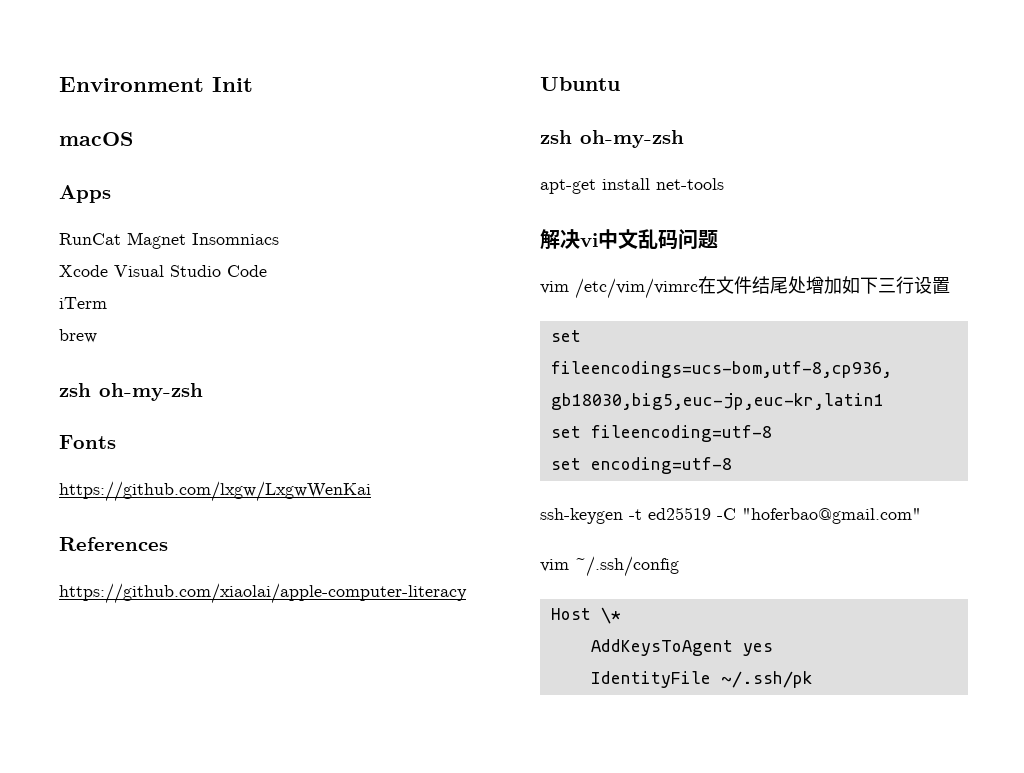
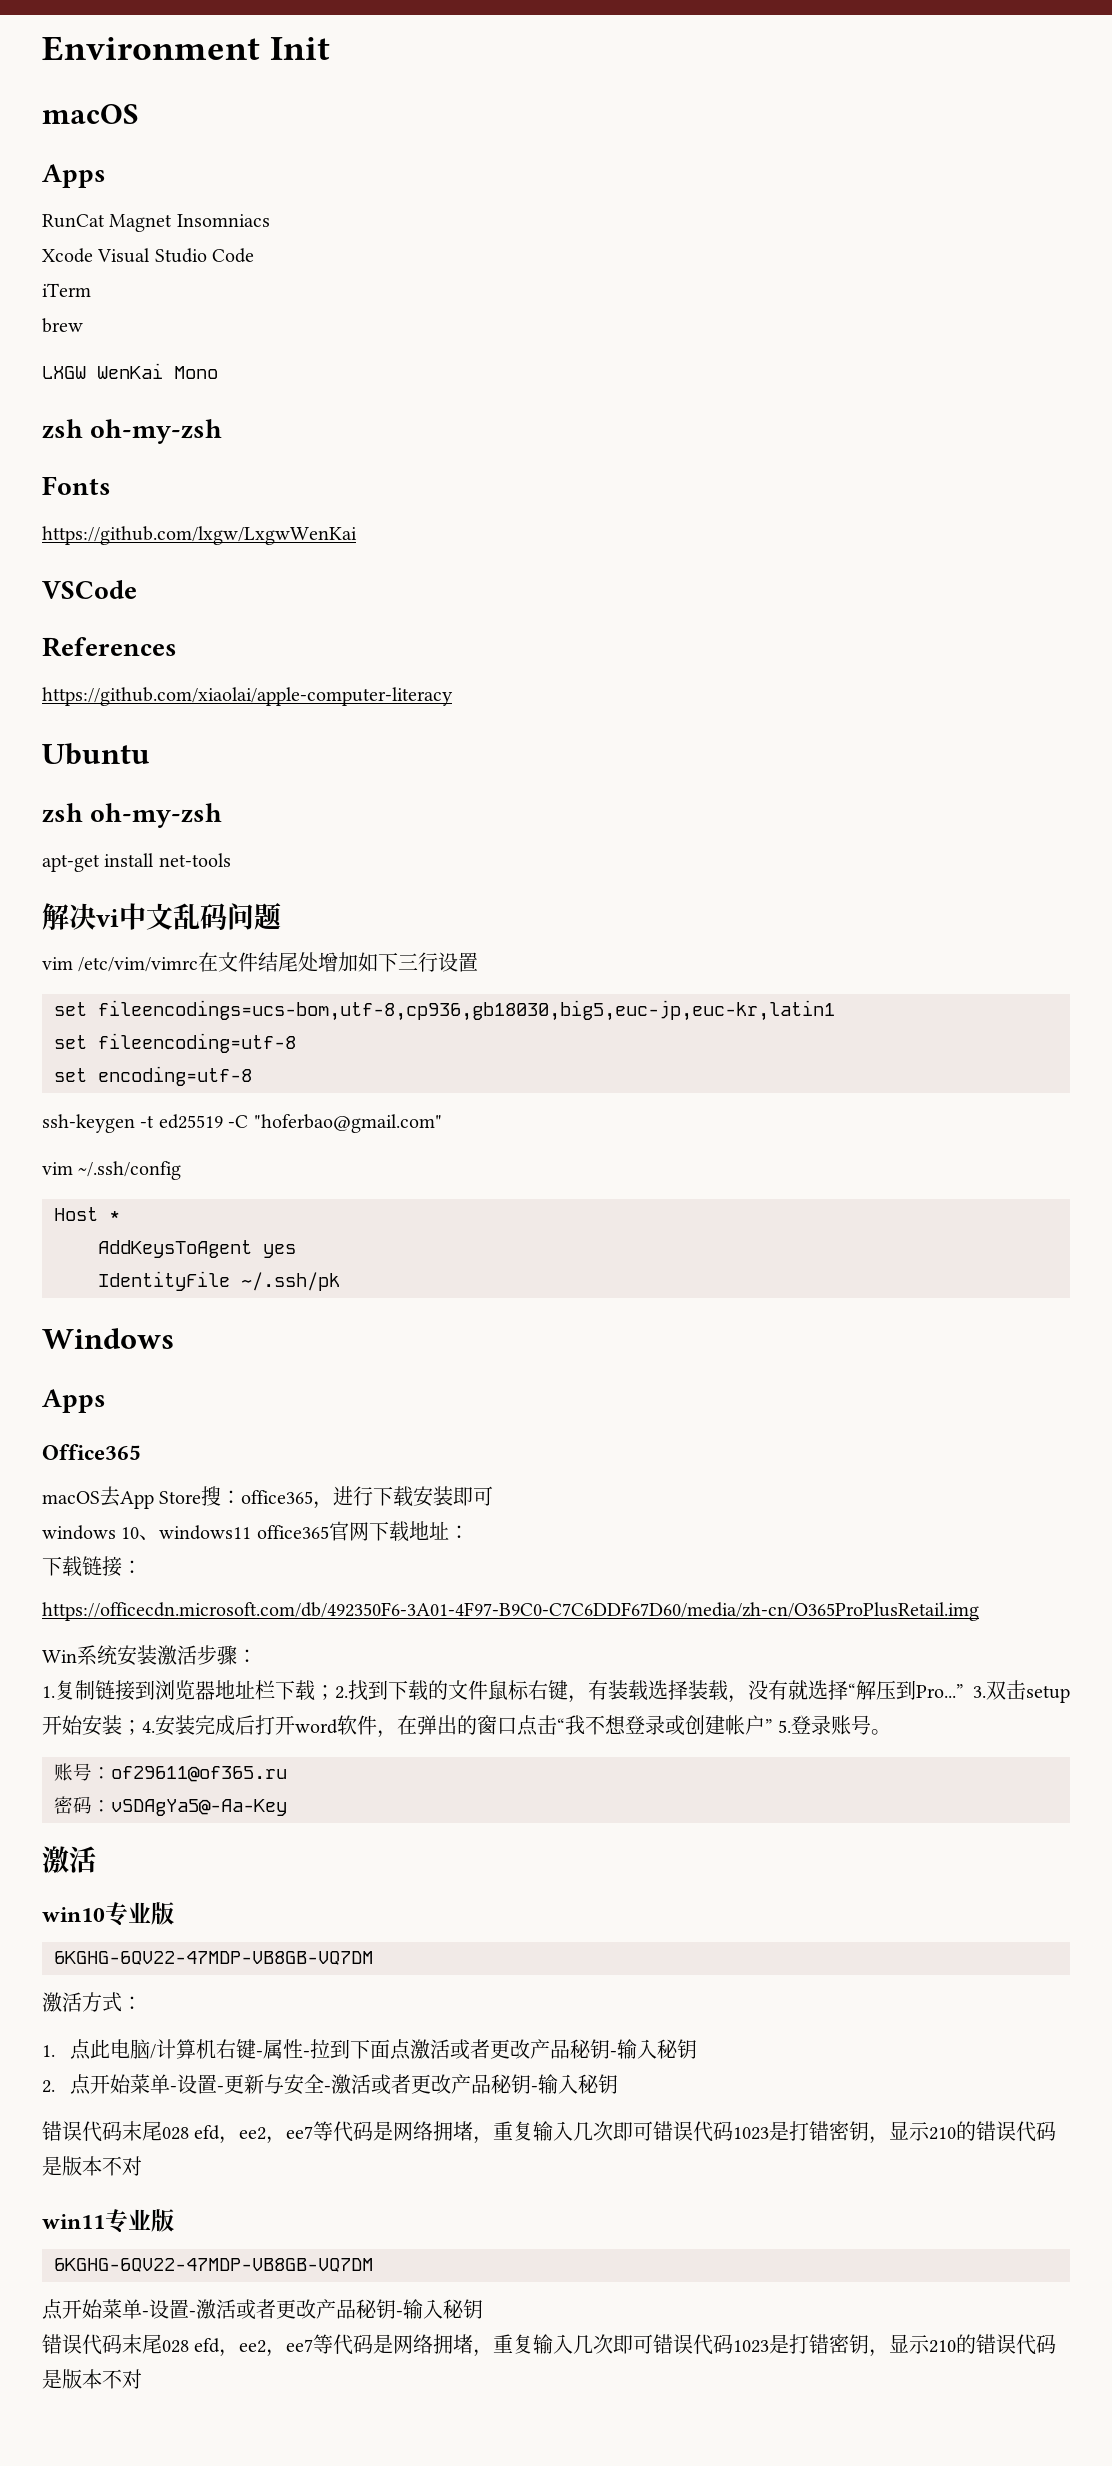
+ LXGW WenKai Mono
+ VSCode
- Host \*
+ Host *
+ Windows
+ Apps
+ Office365
+ macOS去App Store搜：office365，进行下载安装即可
+ windows 10、windows11 office365官网下载地址：
+ 下载链接：
+ https://officecdn.microsoft.com/db/492350F6-3A01-4F97-B9C0-C7C6DDF67D60/media/zh-cn/O365ProPlusRetail.img
+ Win系统安装激活步骤：
+ 1.复制链接到浏览器地址栏下载；2.找到下载的文件鼠标右键，有装载选择装载，没有就选择“解压到Pro...” 3.双击setup开始安装；4.安装完成后打开word软件，在弹出的窗口点击“我不想登录或创建帐户” 5.登录账号。
+ 账号：of29611@of365.ru
+ 密码：vSDAgYa5@-Aa-Key
+ 激活
+ win10专业版
+ 6KGHG-6QV22-47MDP-VB8GB-VQ7DM
+ 激活方式：
+ 1.点此电脑/计算机右键-属性-拉到下面点激活或者更改产品秘钥-输入秘钥
+ 2.点开始菜单-设置-更新与安全-激活或者更改产品秘钥-输入秘钥
+ 错误代码末尾028 efd，ee2，ee7等代码是网络拥堵，重复输入几次即可错误代码1023是打错密钥，显示210的错误代码是版本不对
+ win11专业版
+ 6KGHG-6QV22-47MDP-VB8GB-VQ7DM
+ 点开始菜单-设置-激活或者更改产品秘钥-输入秘钥
+ 错误代码末尾028 efd，ee2，ee7等代码是网络拥堵，重复输入几次即可错误代码1023是打错密钥，显示210的错误代码是版本不对

